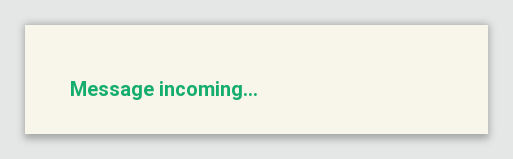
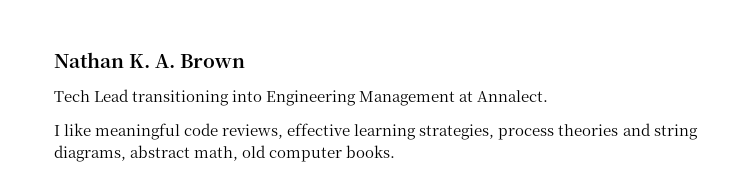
- Message incoming...
+ Nathan K. A. Brown
+ Tech Lead transitioning into Engineering Management at Annalect.
+ I like meaningful code reviews, effective learning strategies, process theories and string diagrams, abstract math, old computer books.

